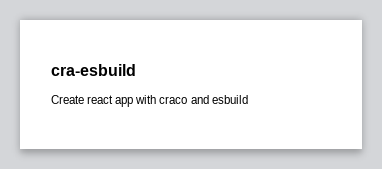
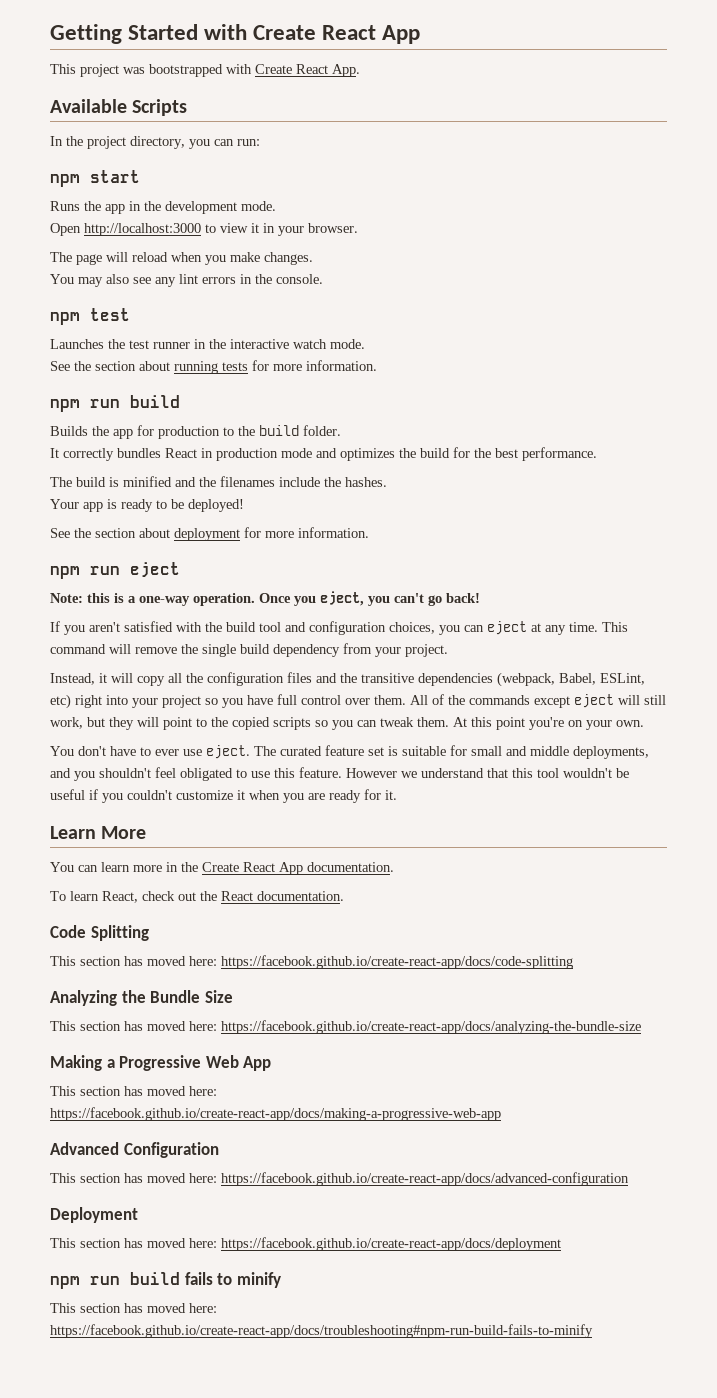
- cra-esbuild
- Create react app with craco and esbuild
+ Getting Started with Create React App
+ This project was bootstrapped with Create React App.
+ Available Scripts
+ In the project directory, you can run:
+ npm start
+ Runs the app in the development mode.
+ Open http://localhost:3000 to view it in your browser.
+ The page will reload when you make changes.
+ You may also see any lint errors in the console.
+ npm test
+ Launches the test runner in the interactive watch mode.
+ See the section about running tests for more information.
+ npm run build
+ Builds the app for production to the build folder.
+ It correctly bundles React in production mode and optimizes the build for the best performance.
+ The build is minified and the filenames include the hashes.
+ Your app is ready to be deployed!
+ See the section about deployment for more information.
+ npm run eject
+ Note: this is a one-way operation. Once you eject, you can't go back!
+ If you aren't satisfied with the build tool and configuration choices, you can eject at any time. This command will remove the single build dependency from your project.
+ Instead, it will copy all the configuration files and the transitive dependencies (webpack, Babel, ESLint, etc) right into your project so you have full control over them. All of the commands except eject will still work, but they will point to the copied scripts so you can tweak them. At this point you're on your own.
+ You don't have to ever use eject. The curated feature set is suitable for small and middle deployments, and you shouldn't feel obligated to use this feature. However we understand that this tool wouldn't be useful if you couldn't customize it when you are ready for it.
+ Learn More
+ You can learn more in the Create React App documentation.
+ To learn React, check out the React documentation.
+ Code Splitting
+ This section has moved here: https://facebook.github.io/create-react-app/docs/code-splitting
+ Analyzing the Bundle Size
+ This section has moved here: https://facebook.github.io/create-react-app/docs/analyzing-the-bundle-size
+ Making a Progressive Web App
+ This section has moved here: https://facebook.github.io/create-react-app/docs/making-a-progressive-web-app
+ Advanced Configuration
+ This section has moved here: https://facebook.github.io/create-react-app/docs/advanced-configuration
+ Deployment
+ This section has moved here: https://facebook.github.io/create-react-app/docs/deployment
+ npm run build fails to minify
+ This section has moved here: https://facebook.github.io/create-react-app/docs/troubleshooting#npm-run-build-fails-to-minify

